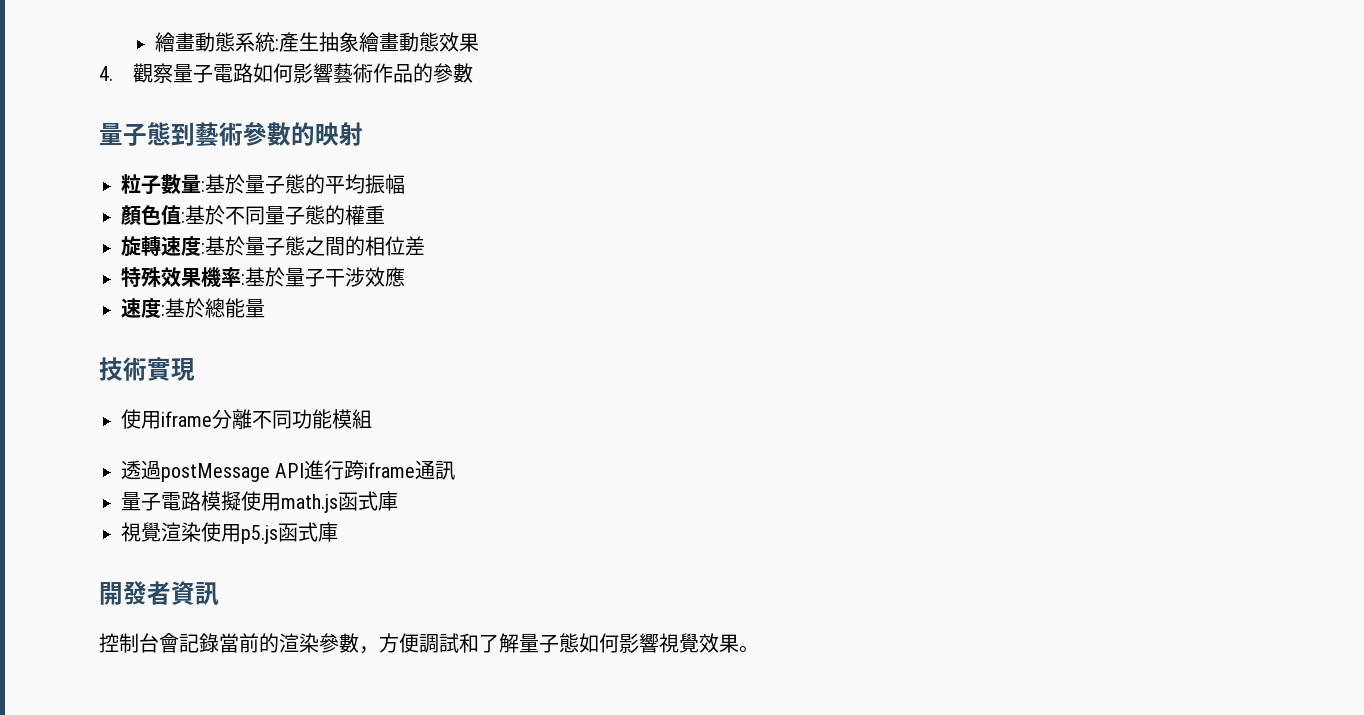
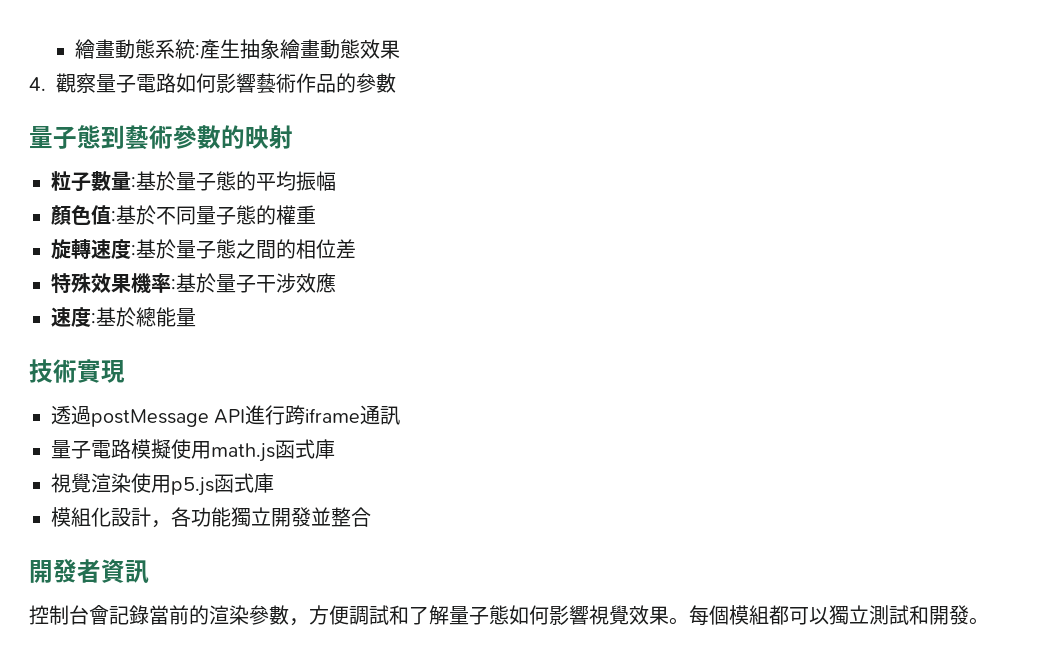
- 使用iframe分離不同功能模組
+ 模組化設計，各功能獨立開發並整合
+ 每個模組都可以獨立測試和開發。

